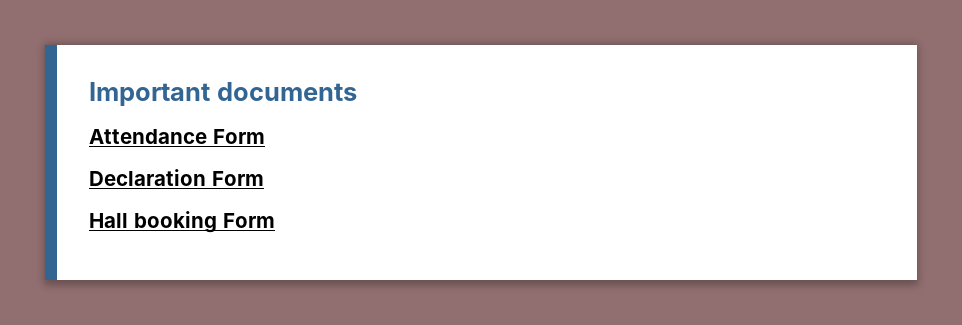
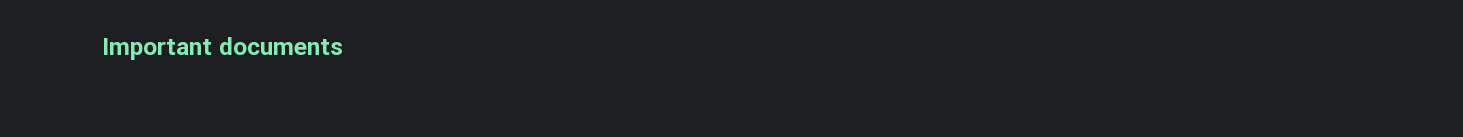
- Attendance Form
- Declaration Form
- Hall booking Form

